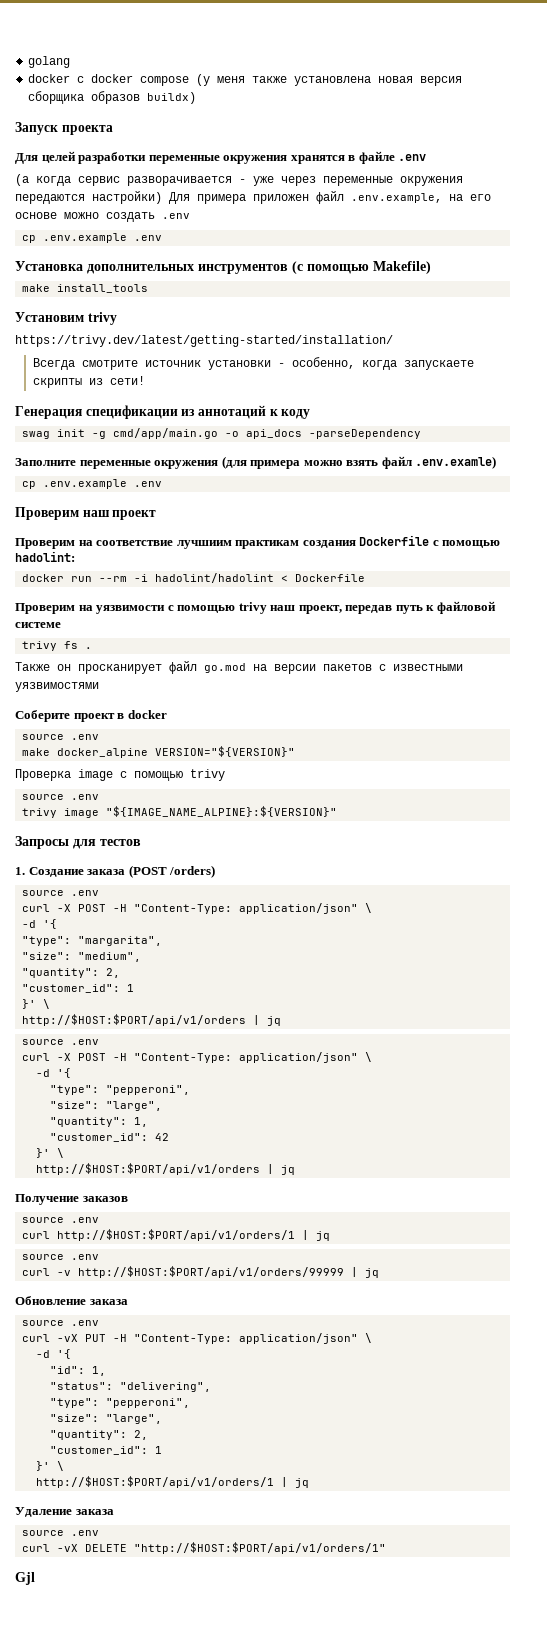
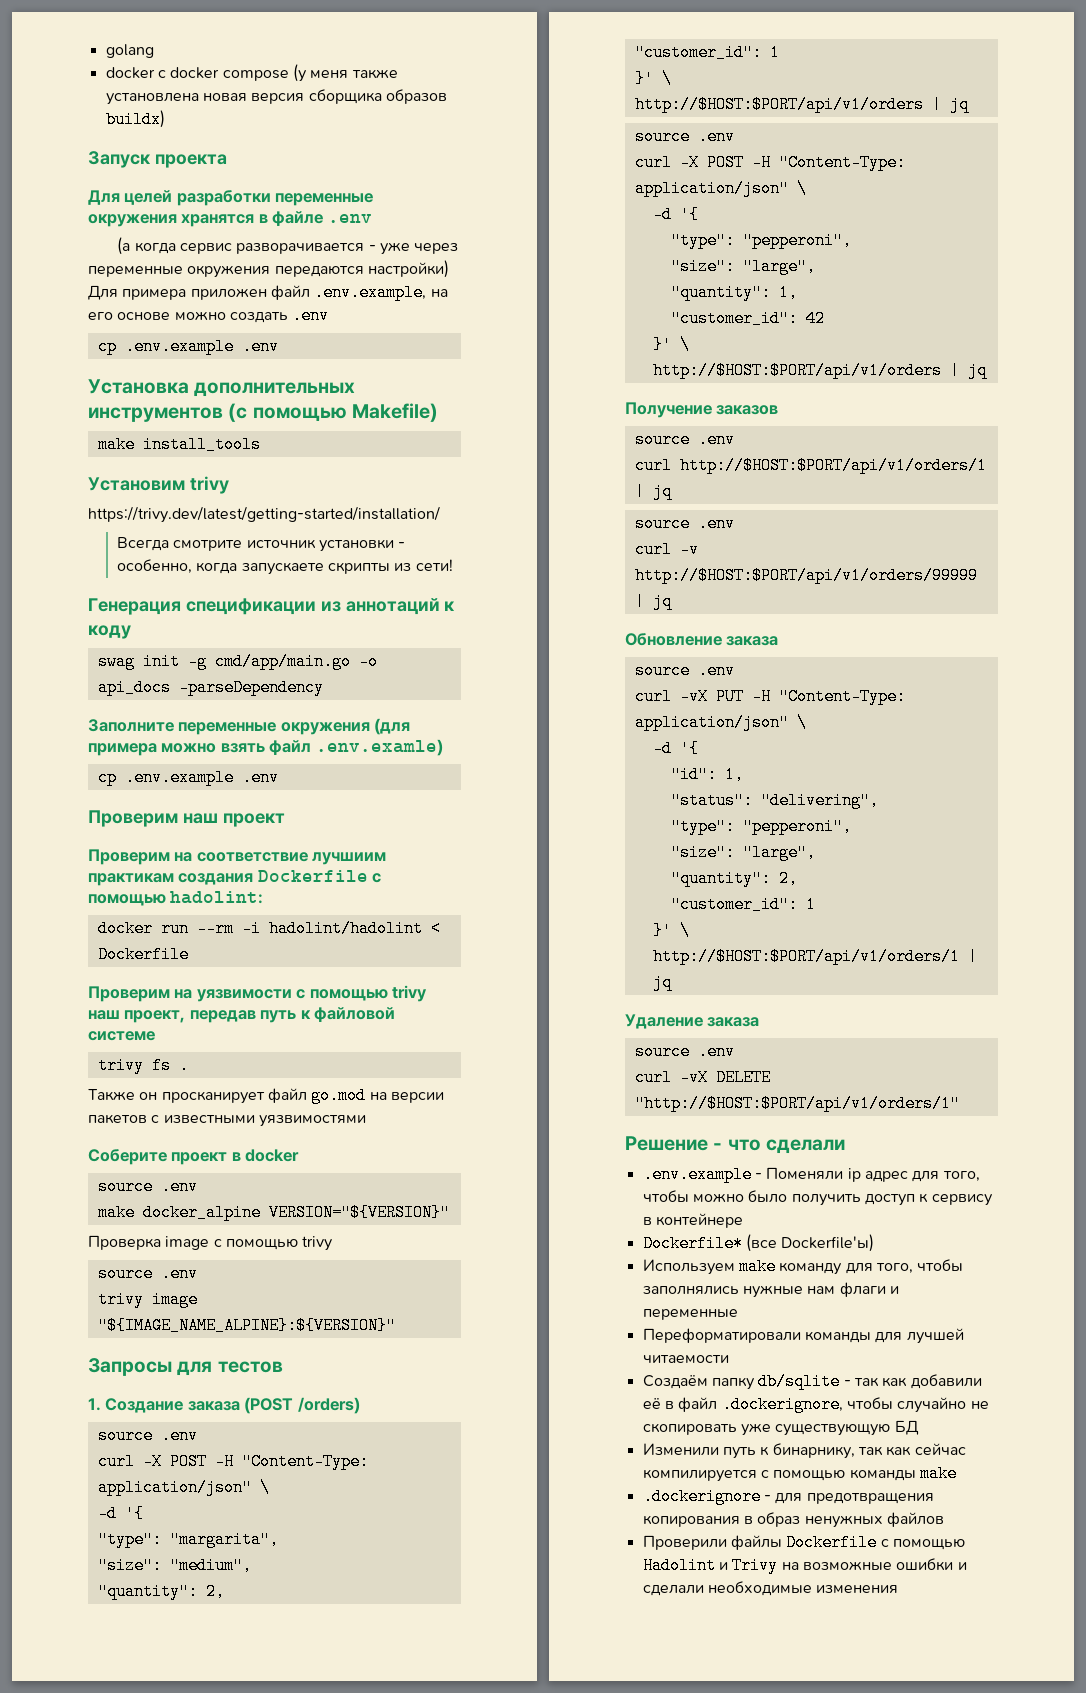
- Gjl
+ Решение - что сделали
+ .env.example - Поменяли ip адрес для того, чтобы можно было получить доступ к сервису в контейнере
+ Dockerfile* (все Dockerfile'ы)
+ Используем make команду для того, чтобы заполнялись нужные нам флаги и переменные
+ Переформатировали команды для лучшей читаемости
+ Создаём папку db/sqlite - так как добавили её в файл .dockerignore, чтобы случайно не скопировать уже существующую БД
+ Изменили путь к бинарнику, так как сейчас компилируется с помощью команды make
+ .dockerignore - для предотвращения копирования в образ ненужных файлов
+ Проверили файлы Dockerfile с помощью Hadolint и Trivy на возможные ошибки и сделали необходимые изменения

